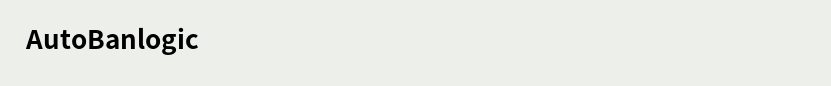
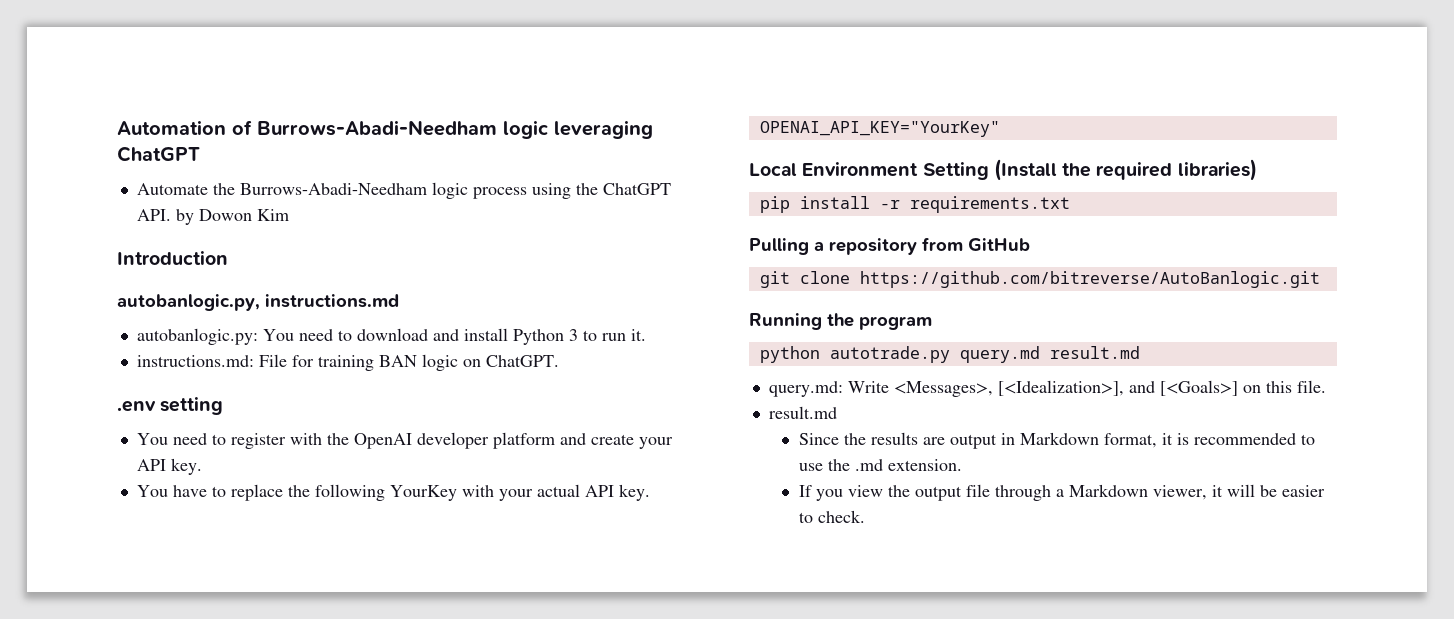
- AutoBanlogic
+ Automation of Burrows-Abadi-Needham logic leveraging ChatGPT
+ Automate the Burrows-Abadi-Needham logic process using the ChatGPT API. by Dowon Kim
+ Introduction
+ autobanlogic.py, instructions.md
+ autobanlogic.py: You need to download and install Python 3 to run it.
+ instructions.md: File for training BAN logic on ChatGPT.
+ .env setting
+ You need to register with the OpenAI developer platform and create your API key.
+ You have to replace the following YourKey with your actual API key.
+ OPENAI_API_KEY="YourKey"
+ Local Environment Setting (Install the required libraries)
+ pip install -r requirements.txt
+ Pulling a repository from GitHub
+ git clone https://github.com/bitreverse/AutoBanlogic.git
+ Running the program
+ python autotrade.py query.md result.md
+ query.md: Write <Messages>, [<Idealization>], and [<Goals>] on this file.
+ result.md
+ Since the results are output in Markdown format, it is recommended to use the .md extension.
+ If you view the output file through a Markdown viewer, it will be easier to check.

